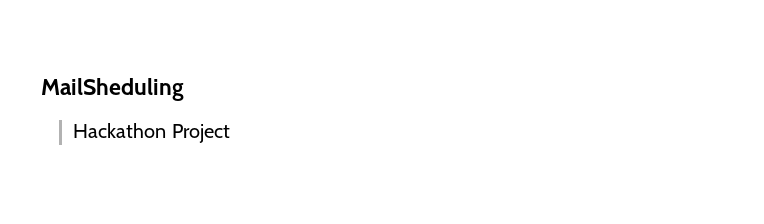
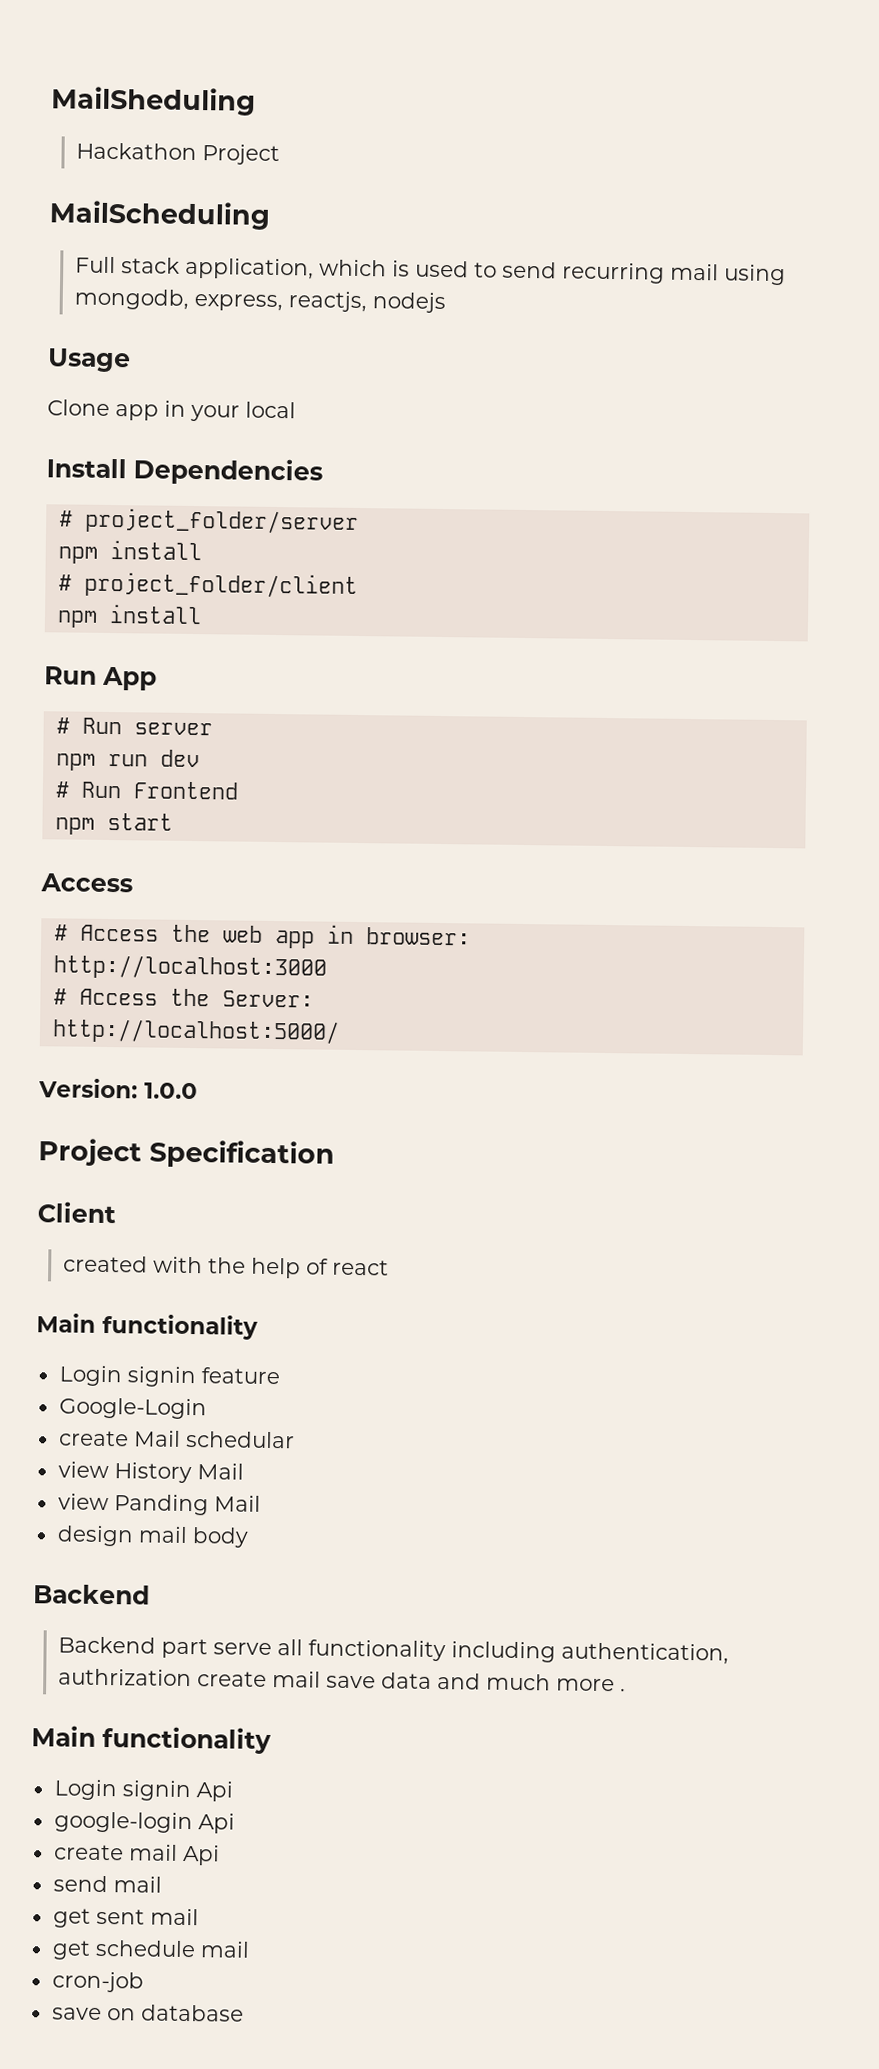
+ MailScheduling
+ Full stack application, which is used to send recurring mail using mongodb, express, reactjs, nodejs
+ Usage
+ Clone app in your local
+ Install Dependencies
+ # project_folder/server
+ npm install
+ # project_folder/client
+ npm install
+ Run App
+ # Run server
+ npm run dev
+ # Run Frontend
+ npm start
+ Access
+ # Access the web app in browser:
+ http://localhost:3000
+ # Access the Server:
+ http://localhost:5000/
+ Version: 1.0.0
+ Project Specification
+ Client
+ created with the help of react
+ Main functionality
+ Login signin feature
+ Google-Login
+ create Mail schedular
+ view History Mail
+ view Panding Mail
+ design mail body
+ Backend
+ Backend part serve all functionality including authentication, authrization create mail save data and much more .
+ Main functionality
+ Login signin Api
+ google-login Api
+ create mail Api
+ send mail
+ get sent mail
+ get schedule mail
+ cron-job
+ save on database

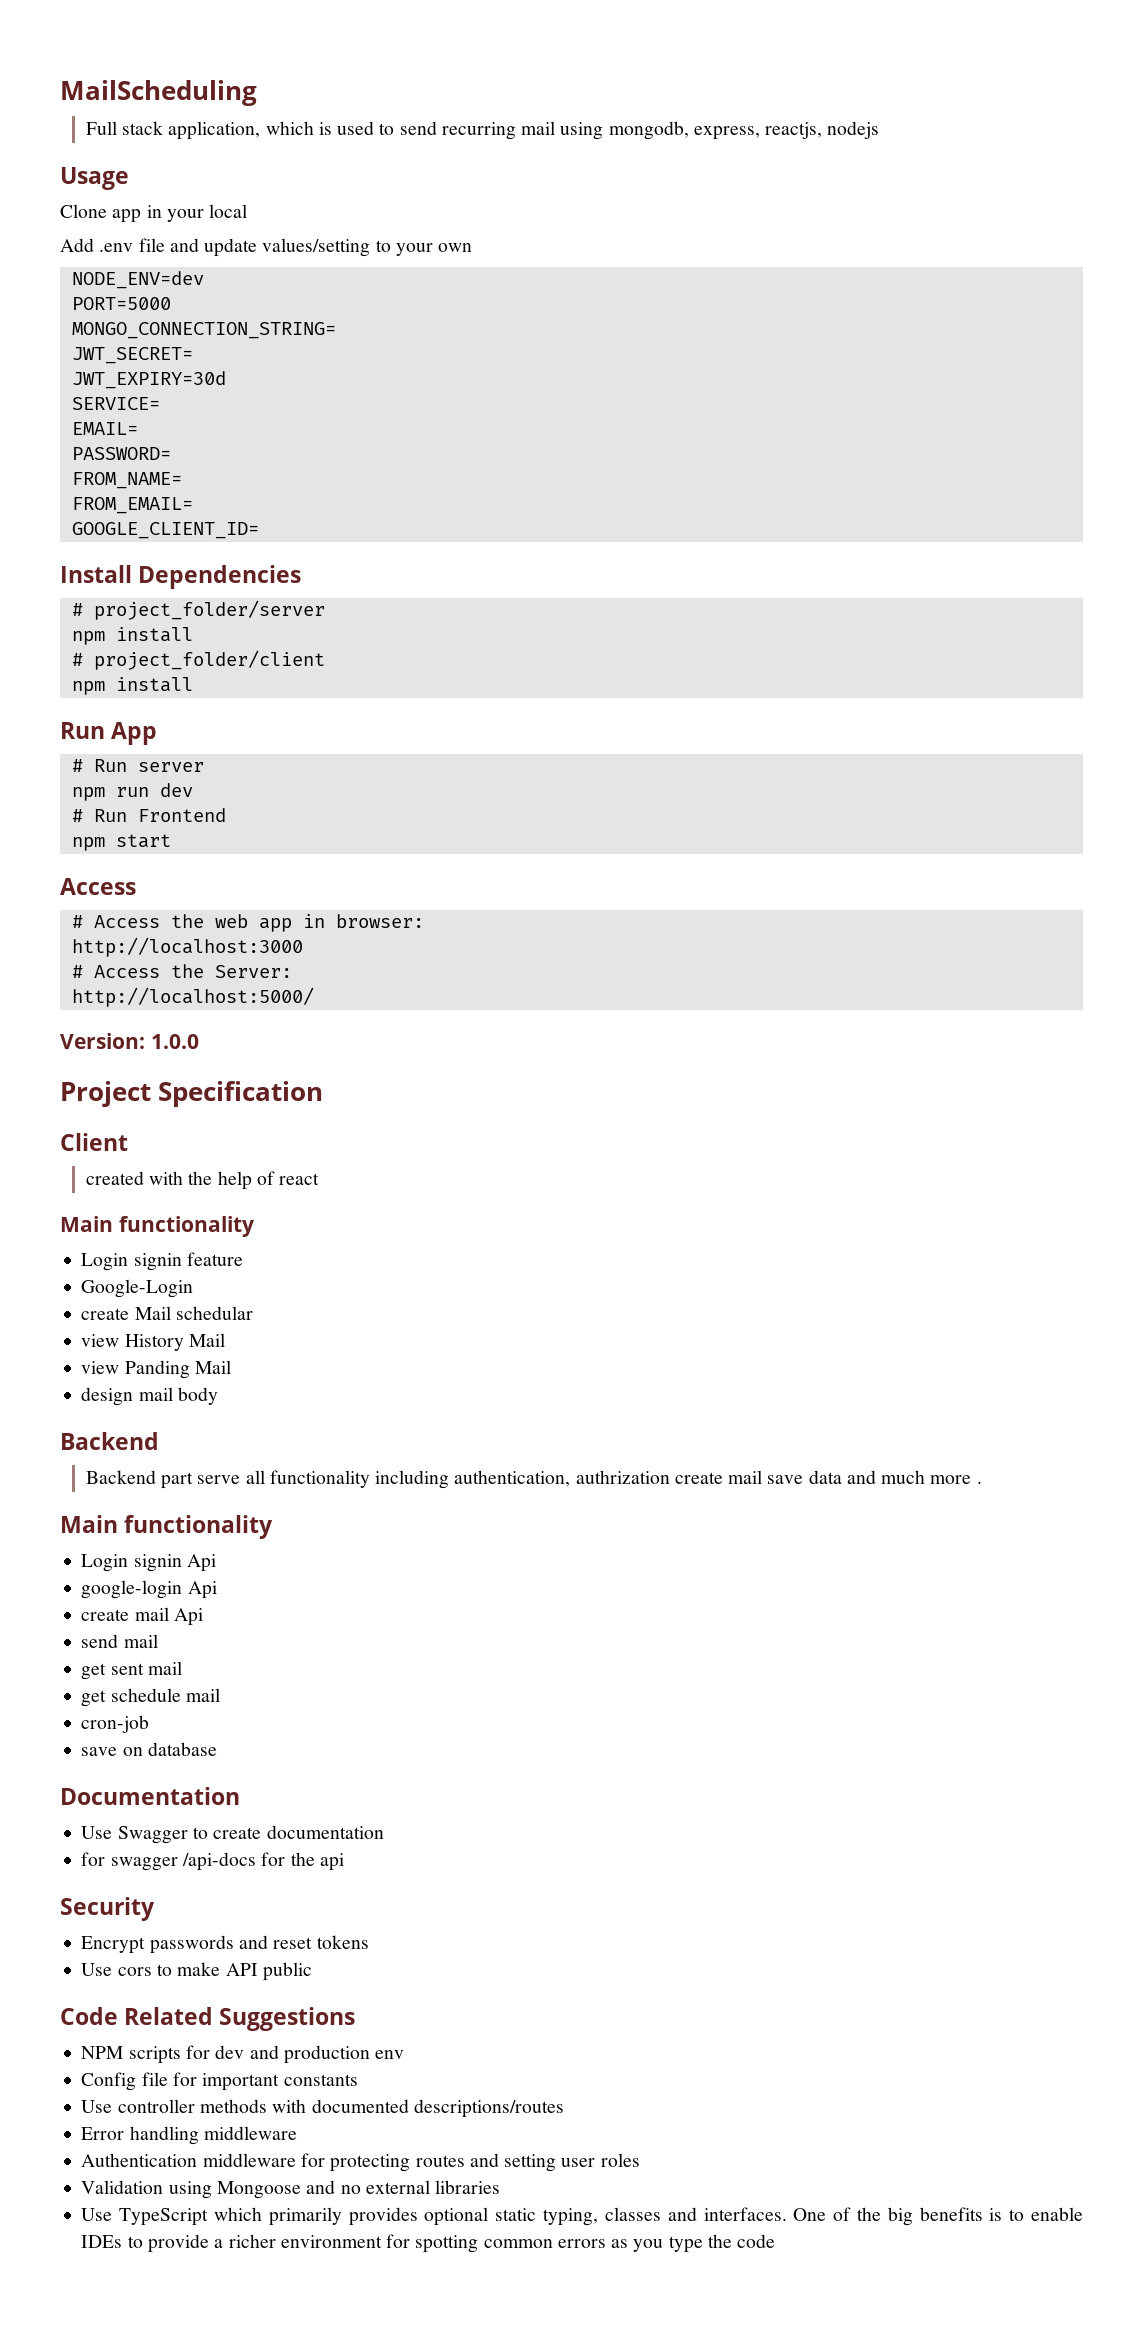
- MailSheduling
- Hackathon Project
+ Add .env file and update values/setting to your own
+ NODE_ENV=dev
+ PORT=5000
+ MONGO_CONNECTION_STRING=
+ JWT_SECRET=
+ JWT_EXPIRY=30d
+ SERVICE=
+ EMAIL=
+ PASSWORD=
+ FROM_NAME=
+ FROM_EMAIL=
+ GOOGLE_CLIENT_ID=
+ Documentation
+ Use Swagger to create documentation
+ for swagger /api-docs for the api
+ Security
+ Encrypt passwords and reset tokens
+ Use cors to make API public
+ Code Related Suggestions
+ NPM scripts for dev and production env
+ Config file for important constants
+ Use controller methods with documented descriptions/routes
+ Error handling middleware
+ Authentication middleware for protecting routes and setting user roles
+ Validation using Mongoose and no external libraries
+ Use TypeScript which primarily provides optional static typing, classes and interfaces. One of the big benefits is to enable IDEs to provide a richer environment for spotting common errors as you type the code

